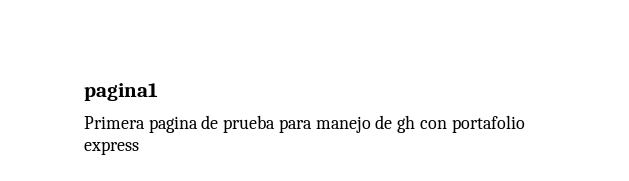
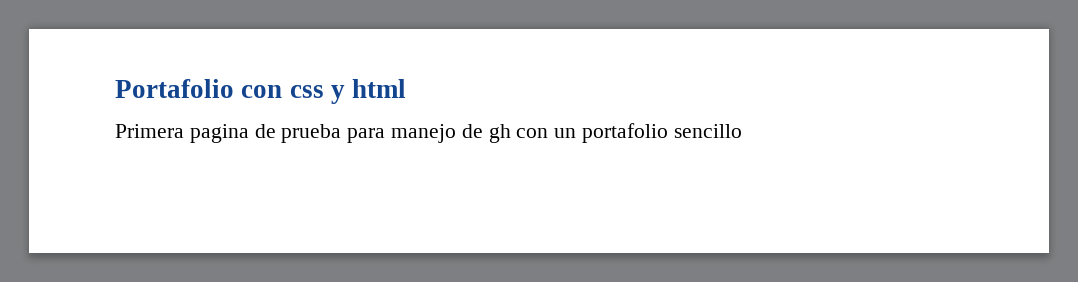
- pagina1
+ Portafolio con css y html
- Primera pagina de prueba para manejo de gh con portafolio express
+ Primera pagina de prueba para manejo de gh con un portafolio sencillo

